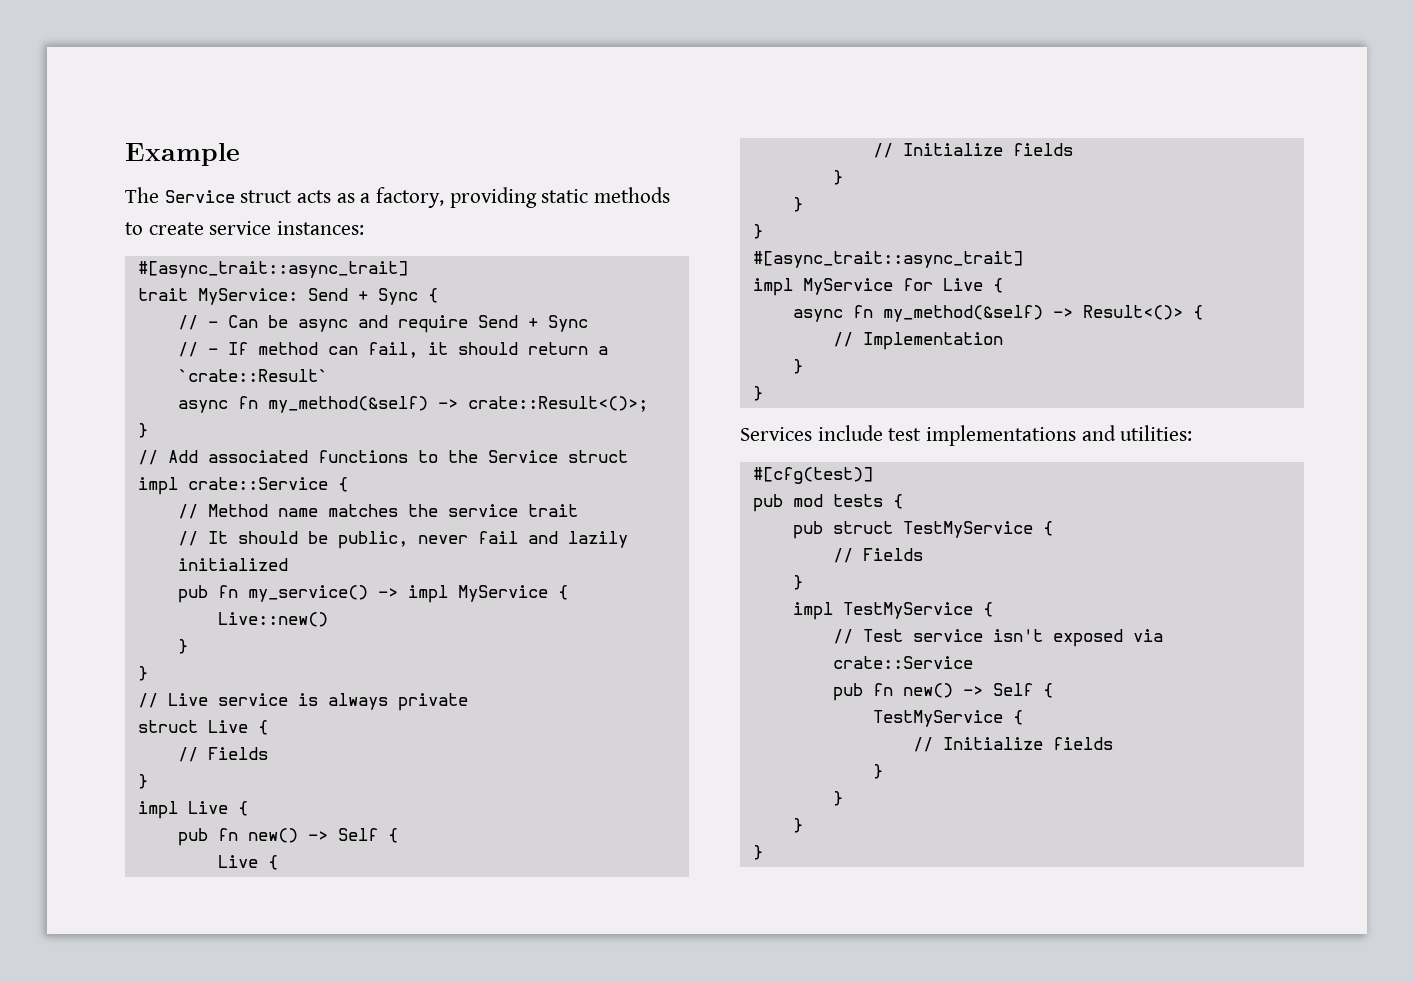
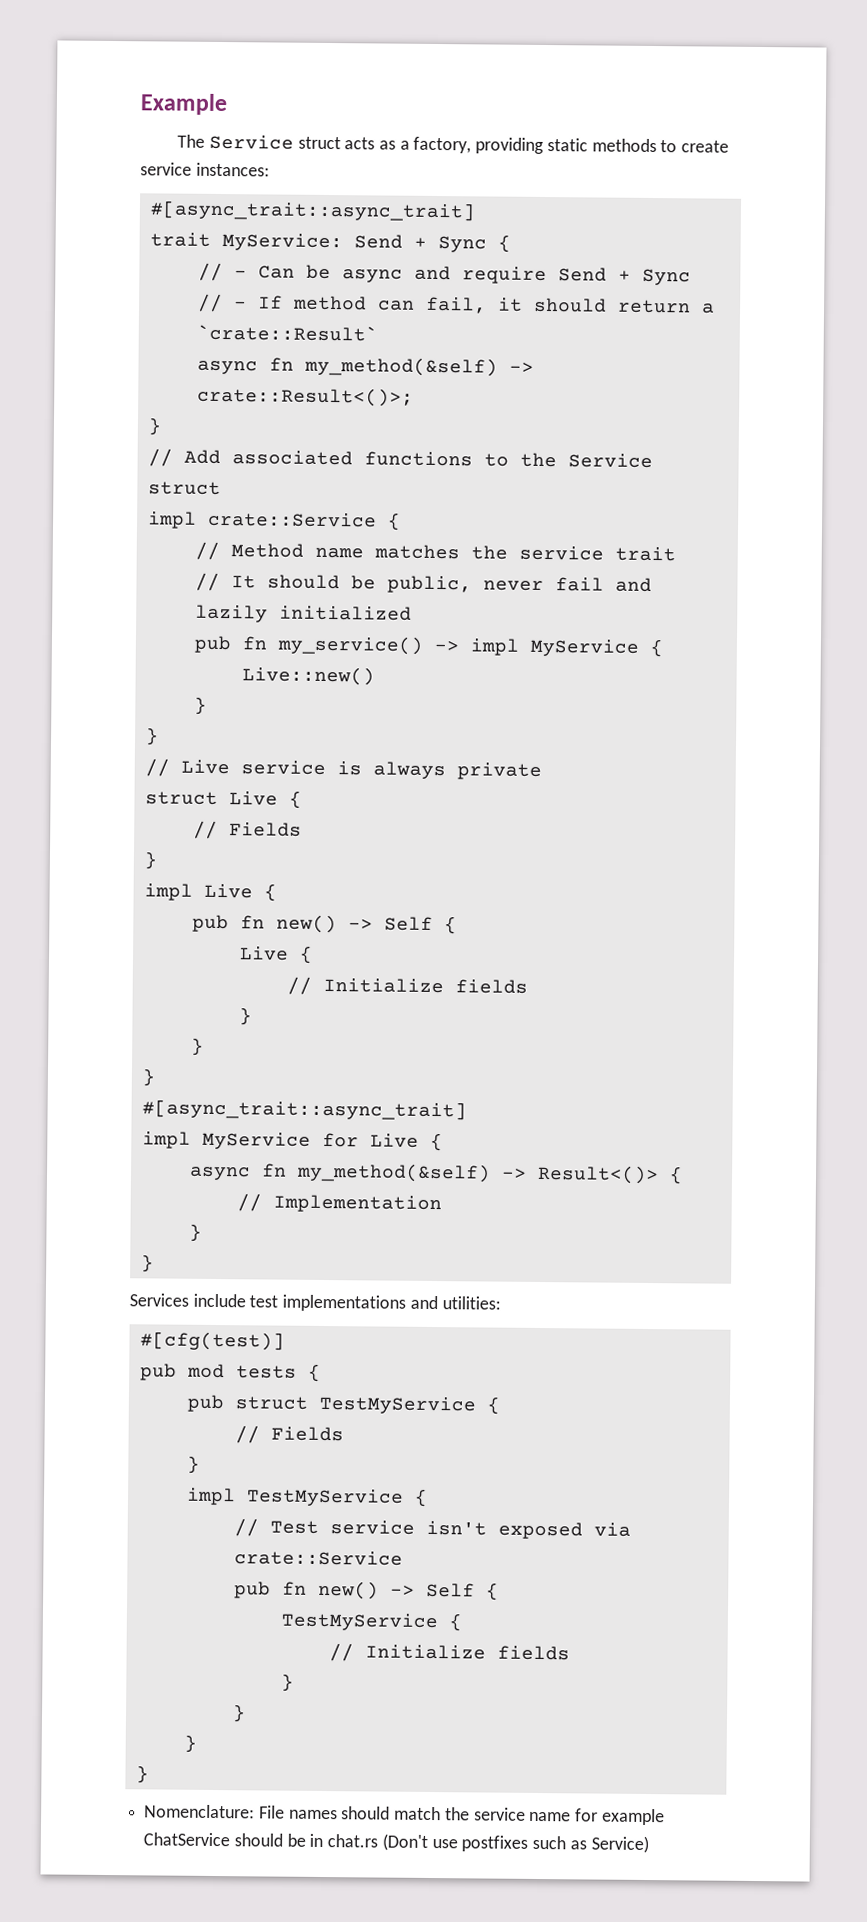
+ Nomenclature: File names should match the service name for example ChatService should be in chat.rs (Don't use postfixes such as Service)

